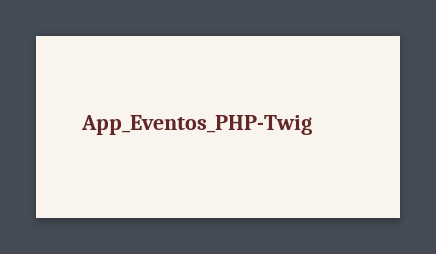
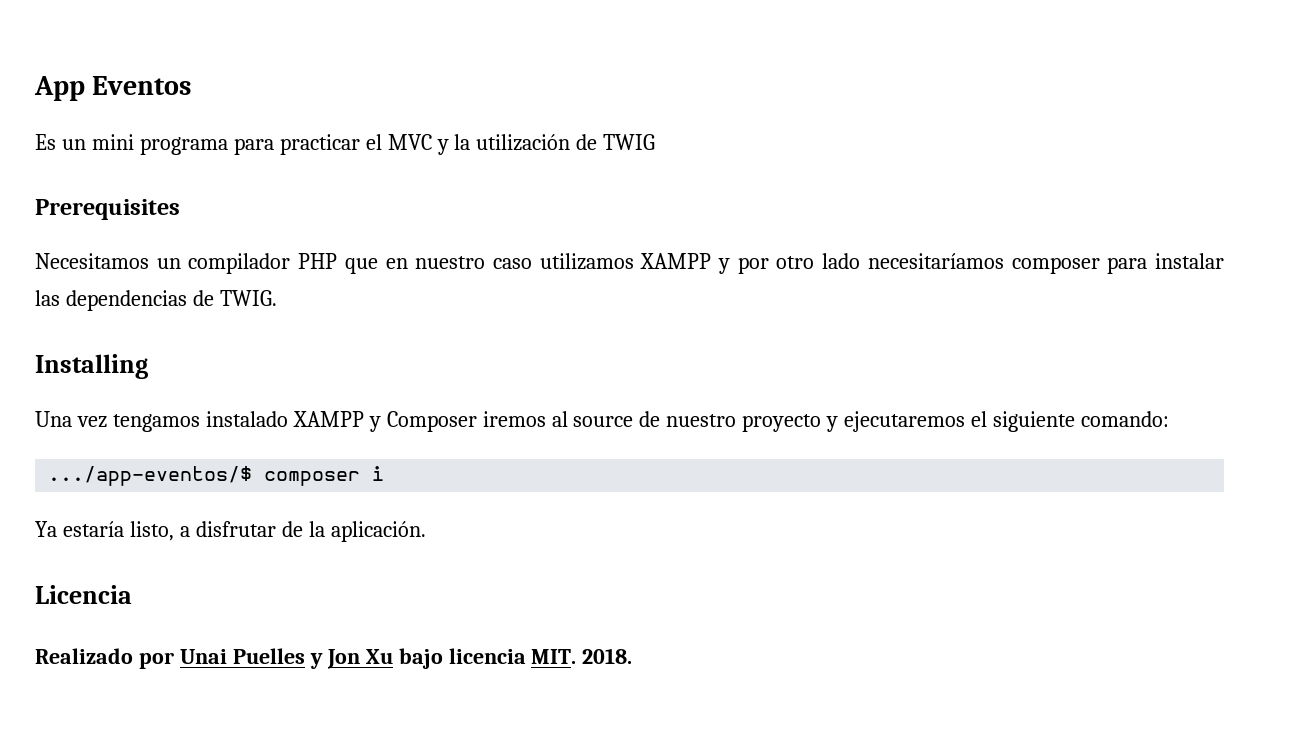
- App_Eventos_PHP-Twig
+ App Eventos
+ Es un mini programa para practicar el MVC y la utilización de TWIG
+ Prerequisites
+ Necesitamos un compilador PHP que en nuestro caso utilizamos XAMPP y por otro lado necesitaríamos composer para instalar las dependencias de TWIG.
+ Installing
+ Una vez tengamos instalado XAMPP y Composer iremos al source de nuestro proyecto y ejecutaremos el siguiente comando:
+ .../app-eventos/$ composer i
+ Ya estaría listo, a disfrutar de la aplicación.
+ Licencia
+ Realizado por Unai Puelles y Jon Xu bajo licencia MIT. 2018.

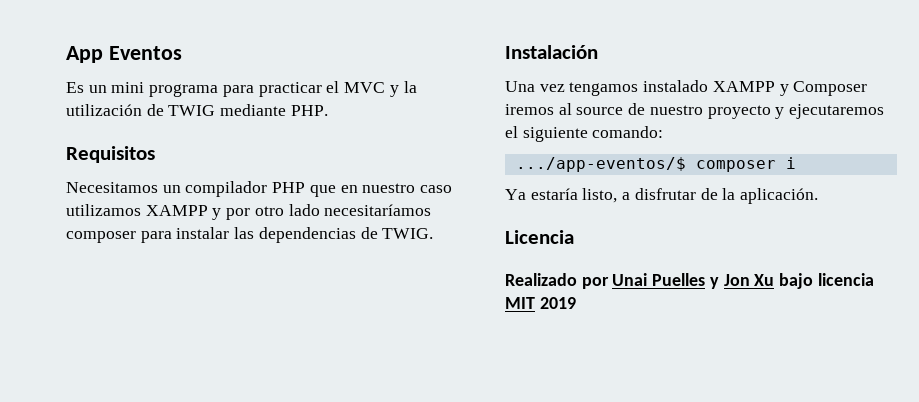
- Es un mini programa para practicar el MVC y la utilización de TWIG
- Prerequisites
+ Es un mini programa para practicar el MVC y la utilización de TWIG mediante PHP.
+ Requisitos
- Installing
+ Instalación
- Realizado por Unai Puelles y Jon Xu bajo licencia MIT. 2018.
+ Realizado por Unai Puelles y Jon Xu bajo licencia MIT 2019

